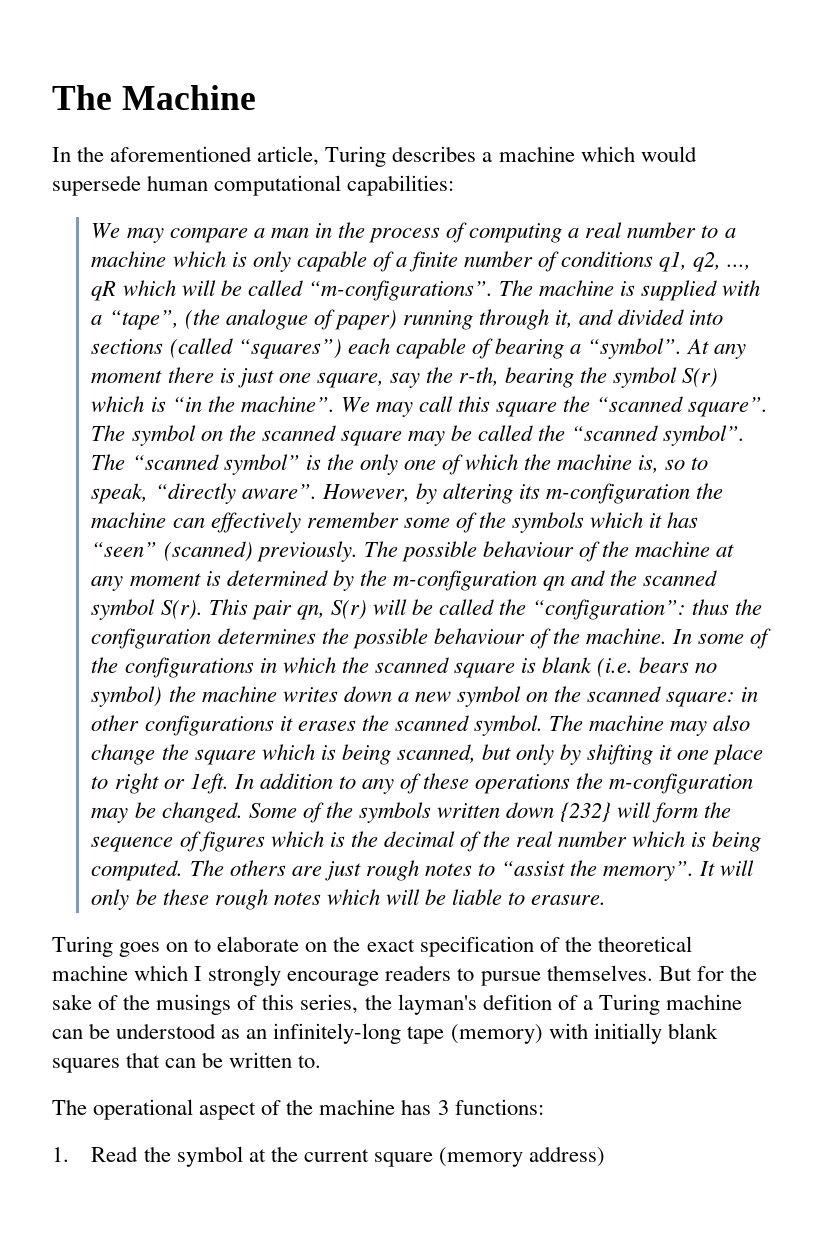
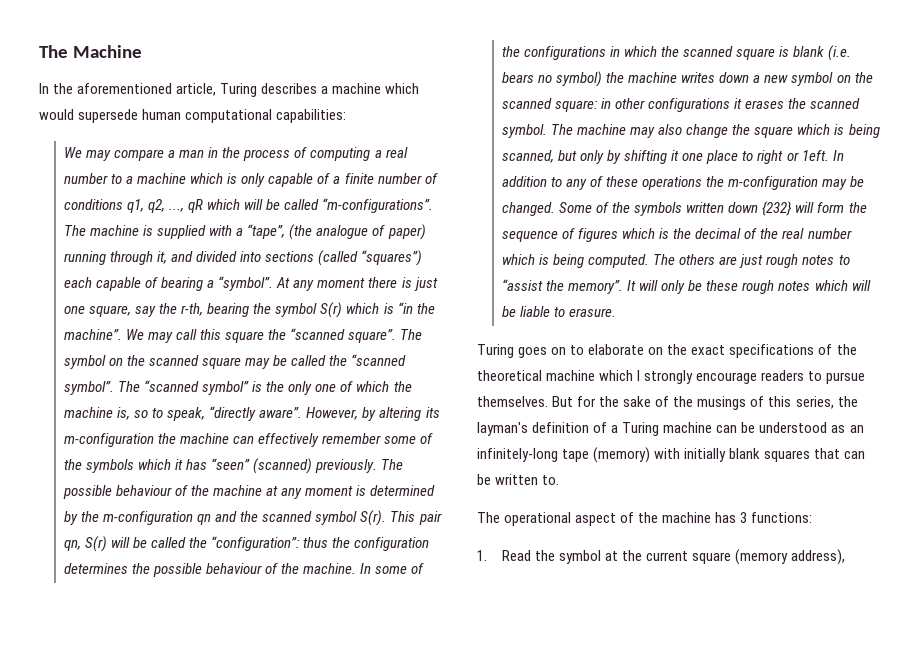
- Turing goes on to elaborate on the exact specification of the theoretical machine which I strongly encourage readers to pursue themselves.
+ Turing goes on to elaborate on the exact specifications of the theoretical machine which I strongly encourage readers to pursue themselves.
- But for the sake of the musings of this series, the layman's defition of a Turing machine can be understood as an infinitely-long tape (memory) with initially blank squares that can be written to.
+ But for the sake of the musings of this series, the layman's definition of a Turing machine can be understood as an infinitely-long tape (memory) with initially blank squares that can be written to.
- 1. Read the symbol at the current square (memory address)
+ 1. Read the symbol at the current square (memory address),

